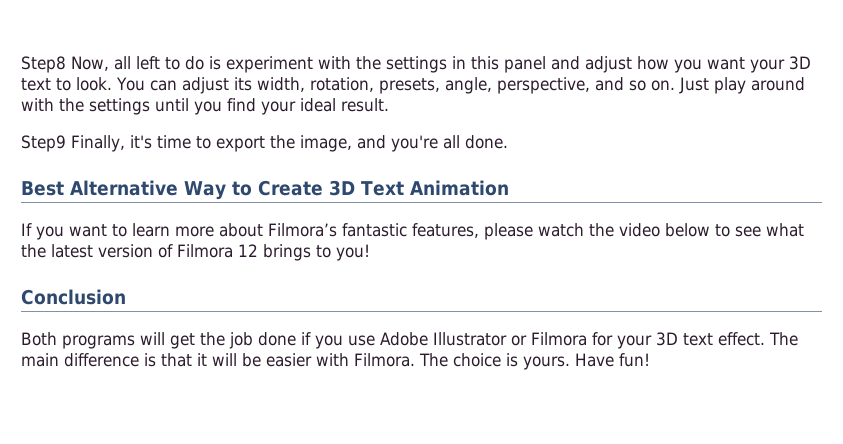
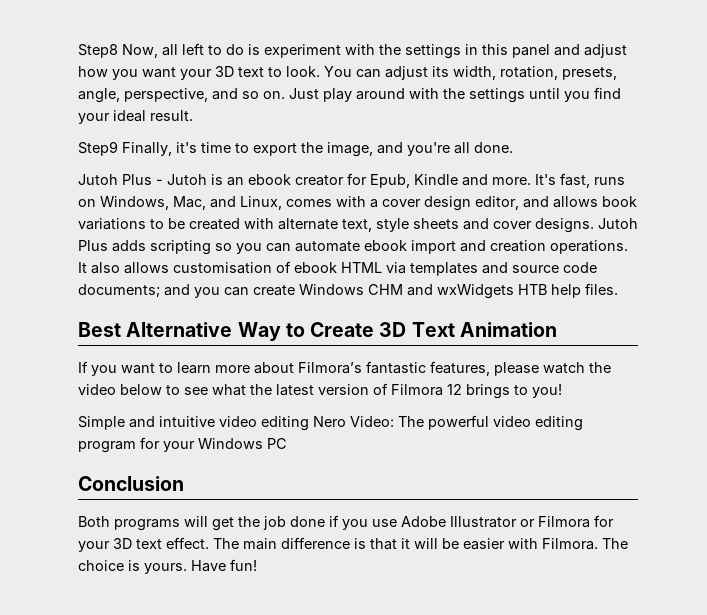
+ Jutoh Plus - Jutoh is an ebook creator for Epub, Kindle and more. It's fast, runs on Windows, Mac, and Linux, comes with a cover design editor, and allows book variations to be created with alternate text, style sheets and cover designs. Jutoh Plus adds scripting so you can automate ebook import and creation operations. It also allows customisation of ebook HTML via templates and source code documents; and you can create Windows CHM and wxWidgets HTB help files.
+ Simple and intuitive video editing Nero Video: The powerful video editing program for your Windows PC

